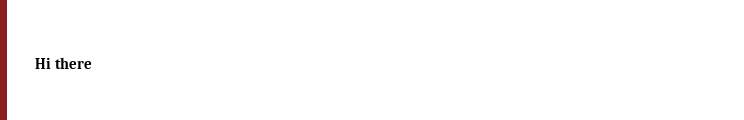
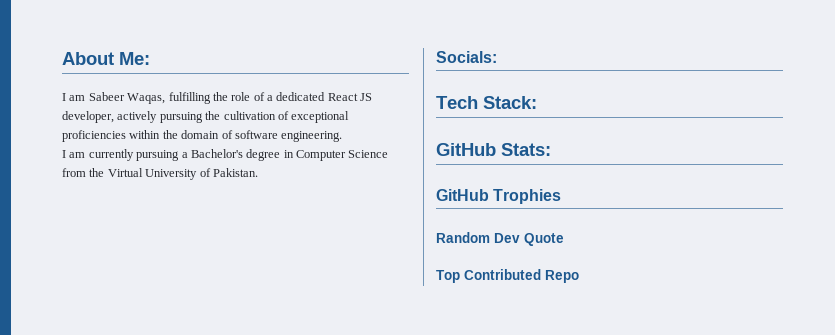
- Hi there
+ About Me:
+ I am Sabeer Waqas, fulfilling the role of a dedicated React JS developer, actively pursuing the cultivation of exceptional proficiencies within the domain of software engineering.
+ I am currently pursuing a Bachelor's degree in Computer Science from the Virtual University of Pakistan.
+ Socials:
+ Tech Stack:
+ GitHub Stats:
+ GitHub Trophies
+ Random Dev Quote
+ Top Contributed Repo

